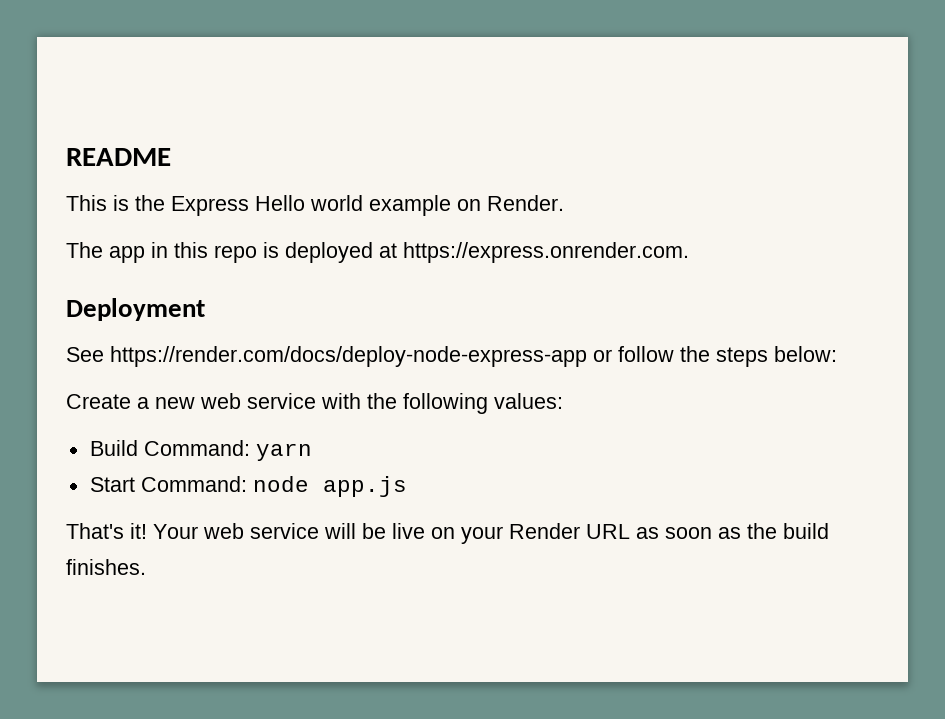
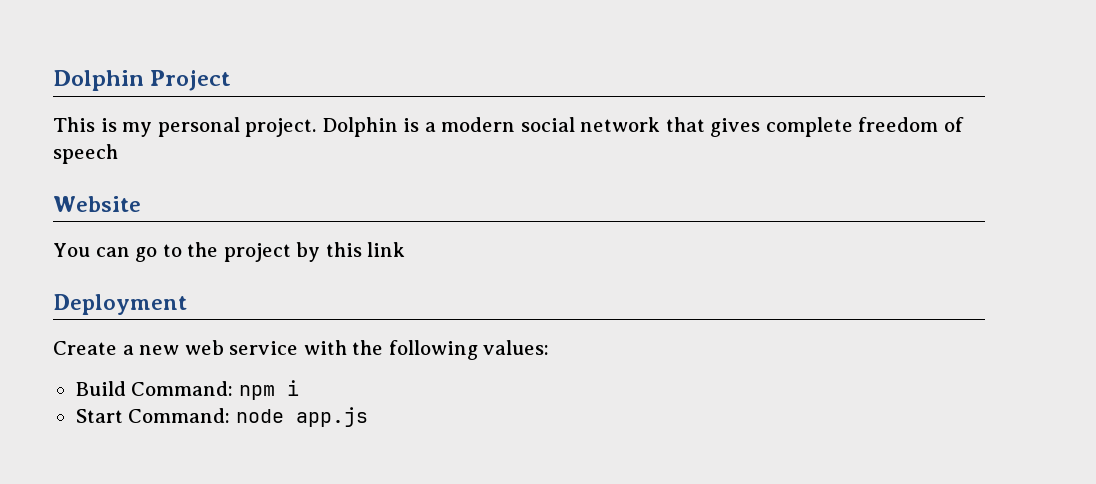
- README
+ Dolphin Project
- This is the Express Hello world example on Render.
- The app in this repo is deployed at https://express.onrender.com.
+ This is my personal project. Dolphin is a modern social network that gives complete freedom of speech
+ Website
+ You can go to the project by this link
  Deployment
- See https://render.com/docs/deploy-node-express-app or follow the steps below:
- Build Command: yarn
+ Build Command: npm i
- That's it! Your web service will be live on your Render URL as soon as the build finishes.

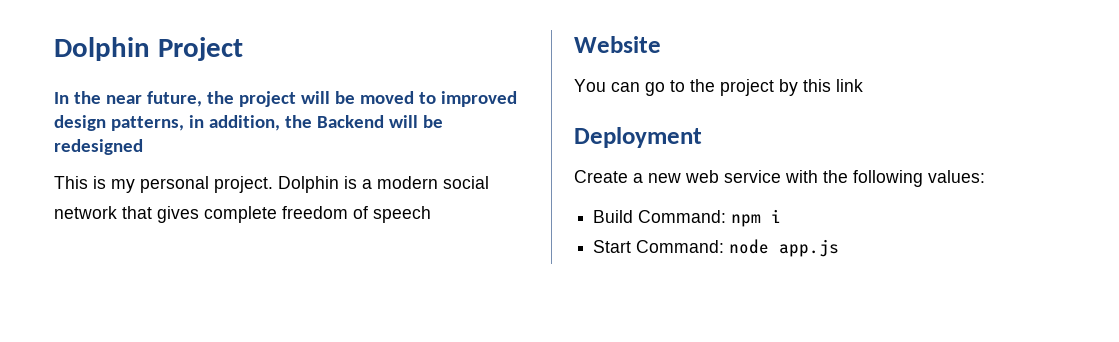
+ In the near future, the project will be moved to improved design patterns, in addition, the Backend will be redesigned

